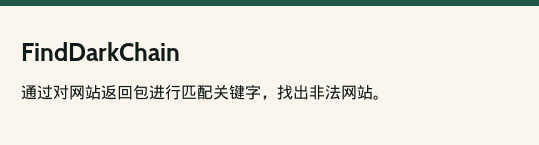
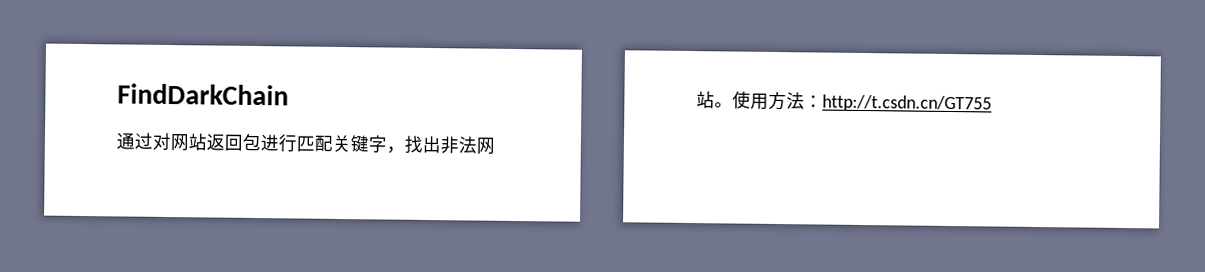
+ 使用方法：http://t.csdn.cn/GT755

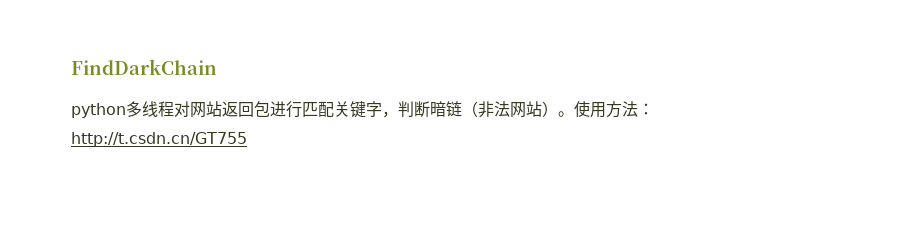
- 通过对网站返回包进行匹配关键字，找出非法网站。
+ python多线程对网站返回包进行匹配关键字，判断暗链（非法网站）。

